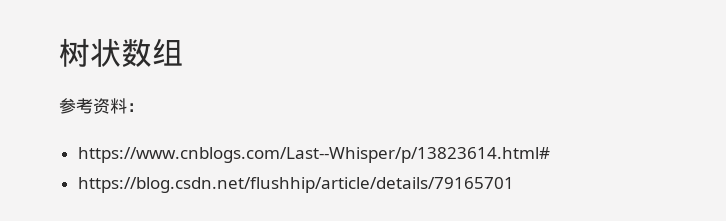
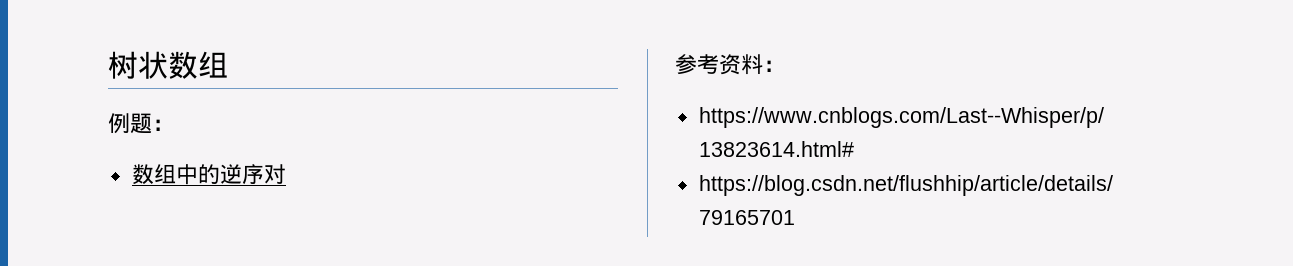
+ 例题：
+ 数组中的逆序对

